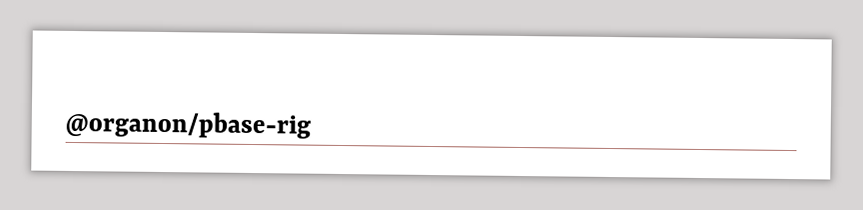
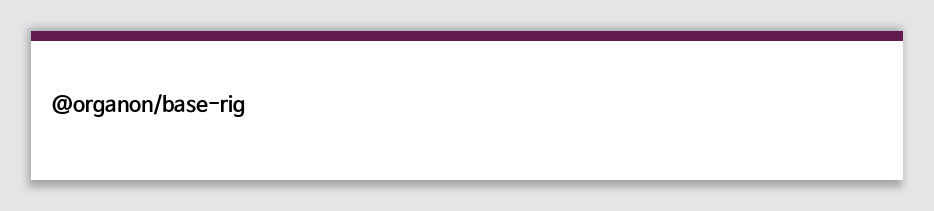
- @organon/pbase-rig
+ @organon/base-rig

